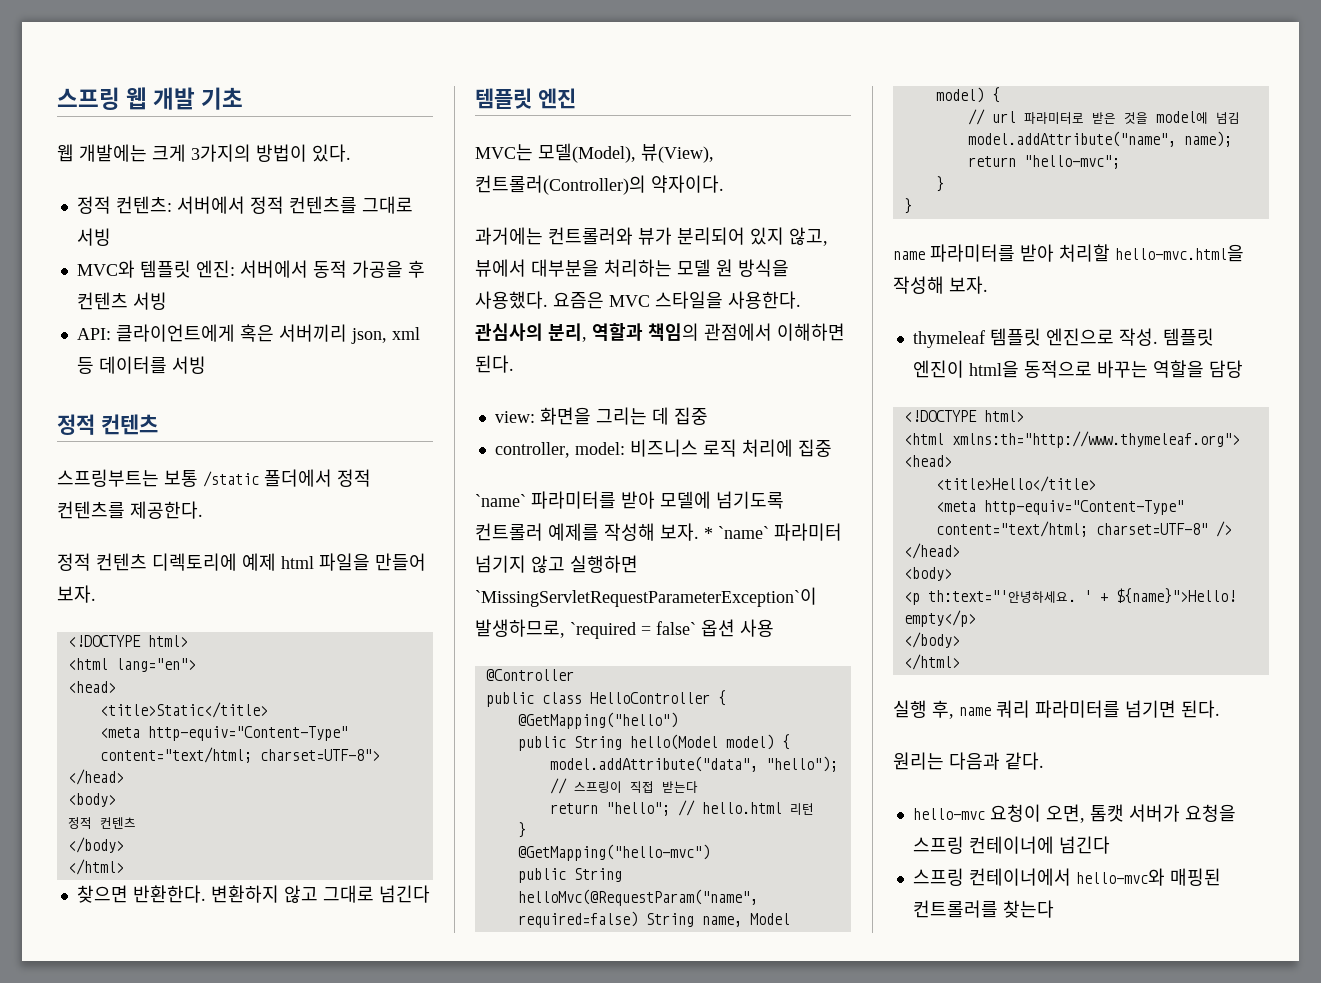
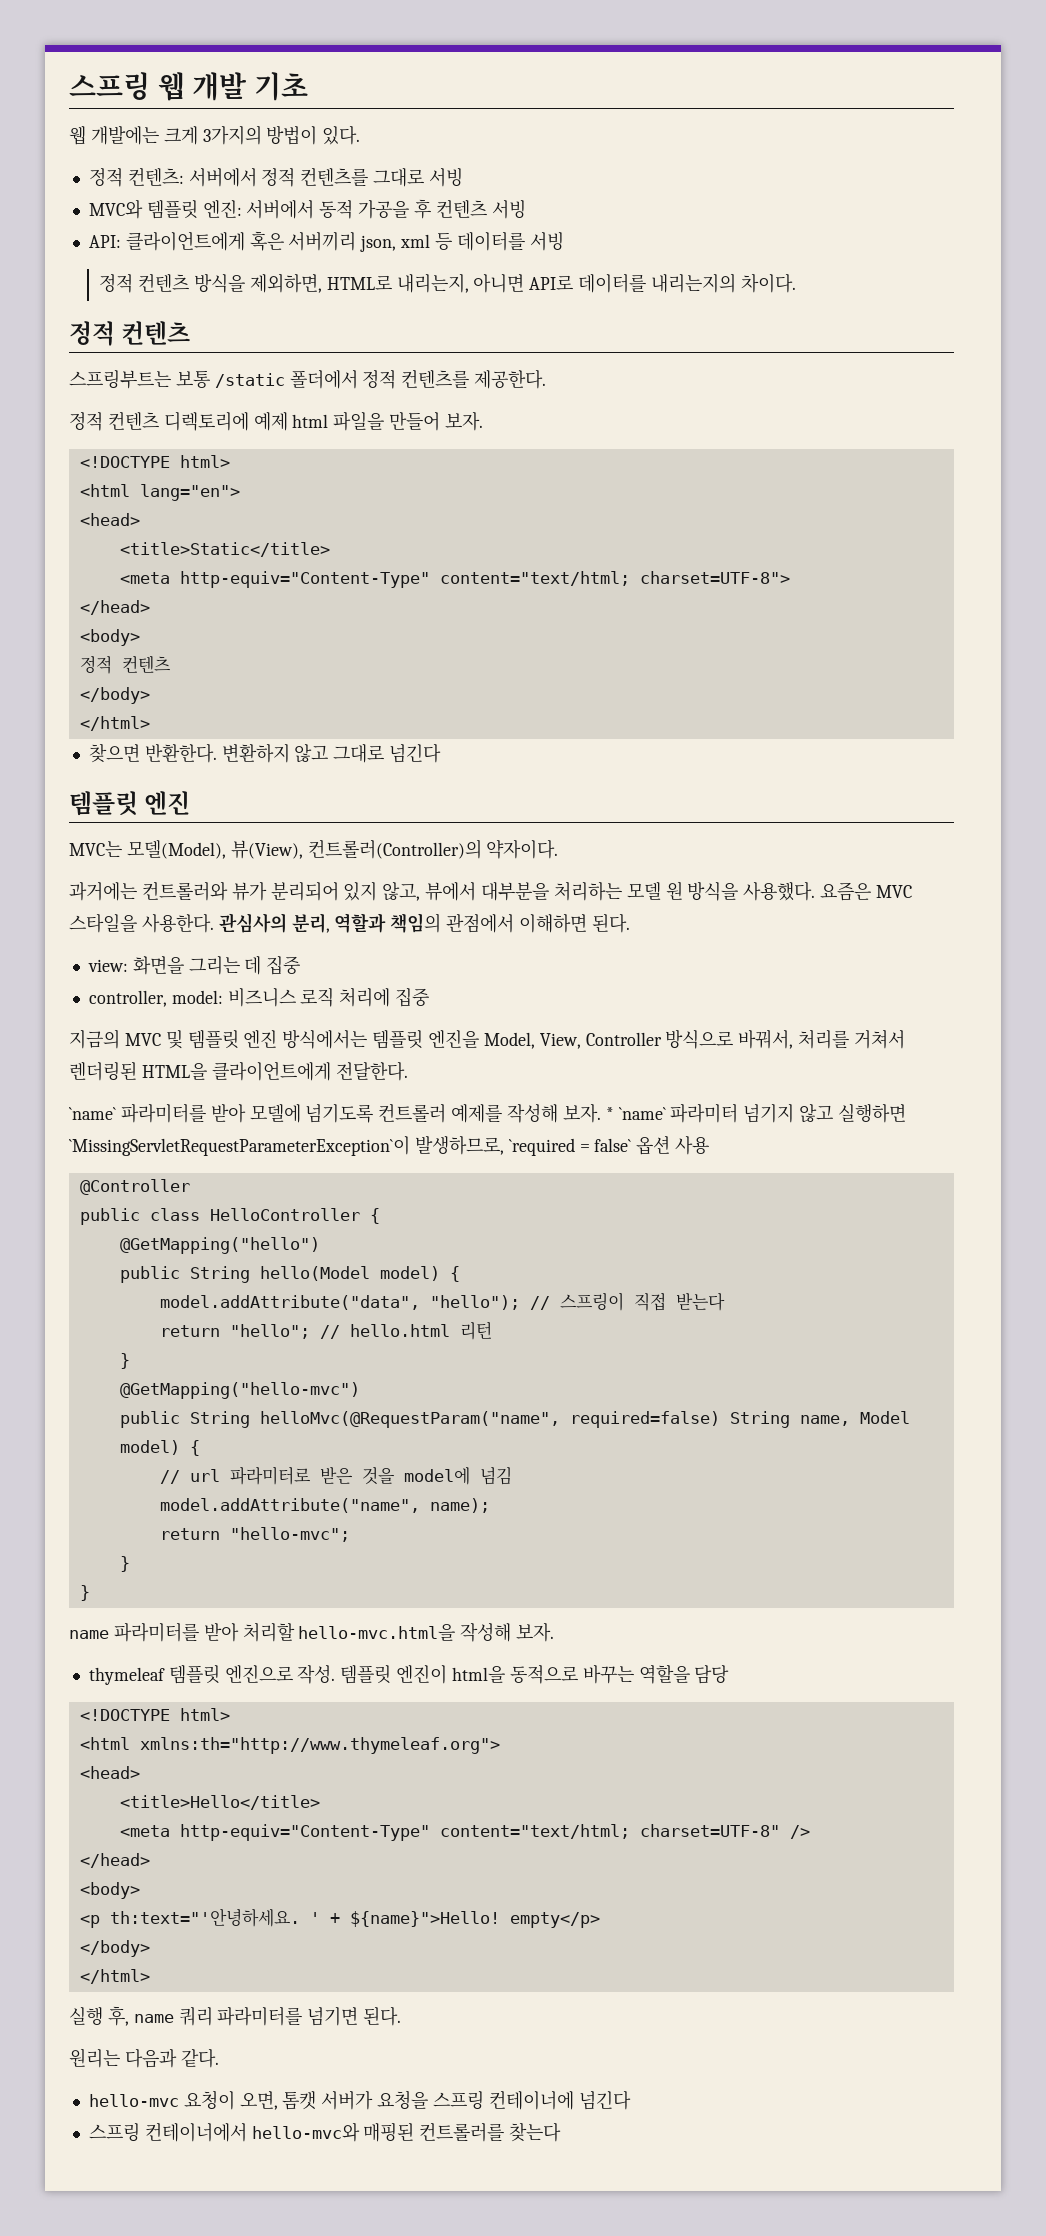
+ 정적 컨텐츠 방식을 제외하면, HTML로 내리는지, 아니면 API로 데이터를 내리는지의 차이다.
+ 지금의 MVC 및 템플릿 엔진 방식에서는 템플릿 엔진을 Model, View, Controller 방식으로 바꿔서, 처리를 거쳐서 렌더링된 HTML을 클라이언트에게 전달한다.

